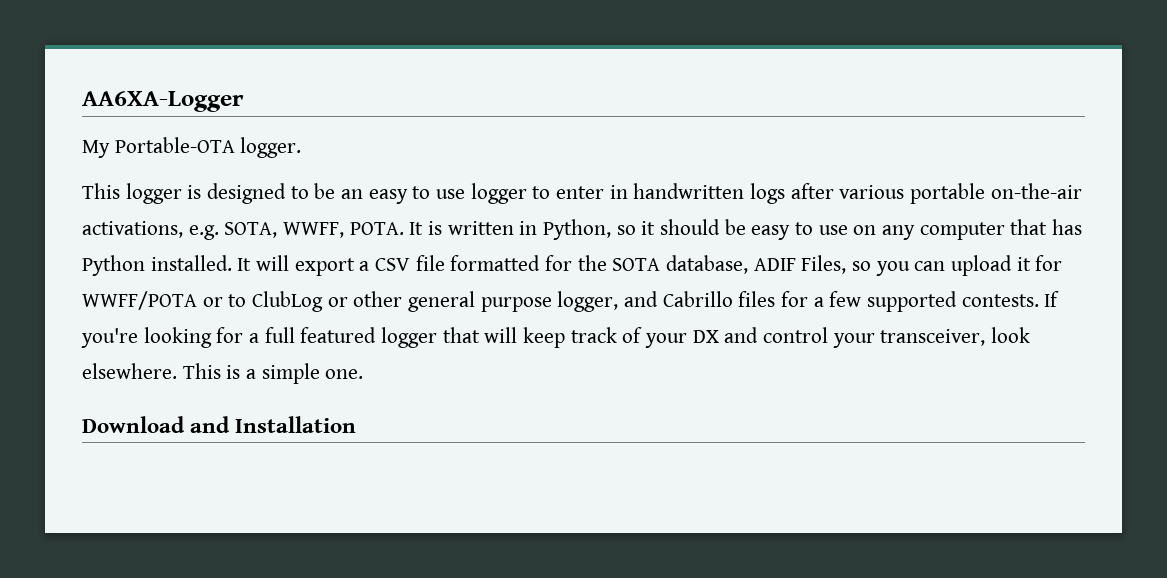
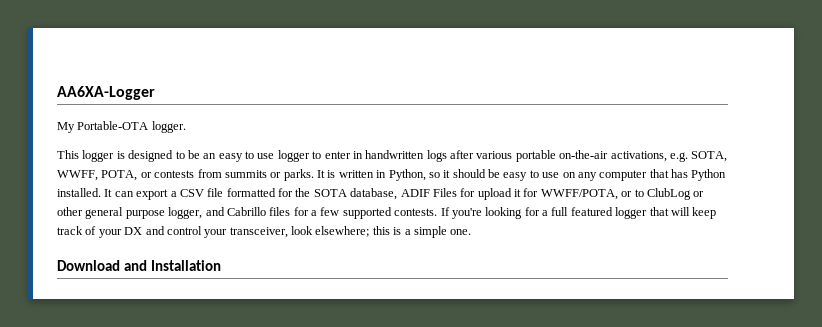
- This logger is designed to be an easy to use logger to enter in handwritten logs after various portable on-the-air activations, e.g. SOTA, WWFF, POTA.
+ This logger is designed to be an easy to use logger to enter in handwritten logs after various portable on-the-air activations, e.g. SOTA, WWFF, POTA, or contests from summits or parks.
- It will export a CSV file formatted for the SOTA database, ADIF Files, so you can upload it for WWFF/POTA or to ClubLog or other general purpose logger, and Cabrillo files for a few supported contests.
+ It can export a CSV file formatted for the SOTA database, ADIF Files for upload it for WWFF/POTA, or to ClubLog or other general purpose logger, and Cabrillo files for a few supported contests.
- If you're looking for a full featured logger that will keep track of your DX and control your transceiver, look elsewhere. This is a simple one.
+ If you're looking for a full featured logger that will keep track of your DX and control your transceiver, look elsewhere; this is a simple one.

